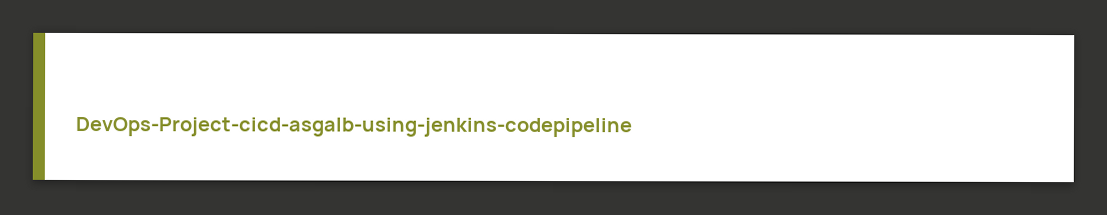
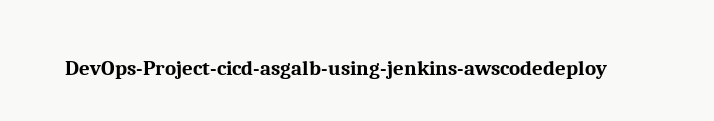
- DevOps-Project-cicd-asgalb-using-jenkins-codepipeline
+ DevOps-Project-cicd-asgalb-using-jenkins-awscodedeploy

